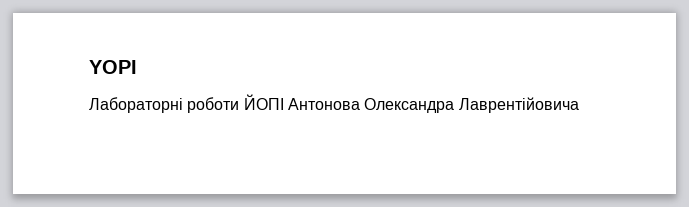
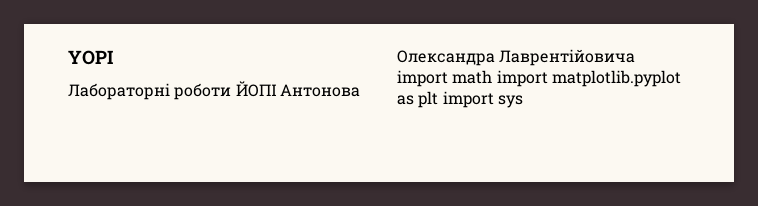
- Лабораторні роботи ЙОПІ Антонова Олександра Лаврентійовича
+ Лабораторні роботи ЙОПІ Антонова Олександра Лаврентійовича import math import matplotlib.pyplot as plt import sys

